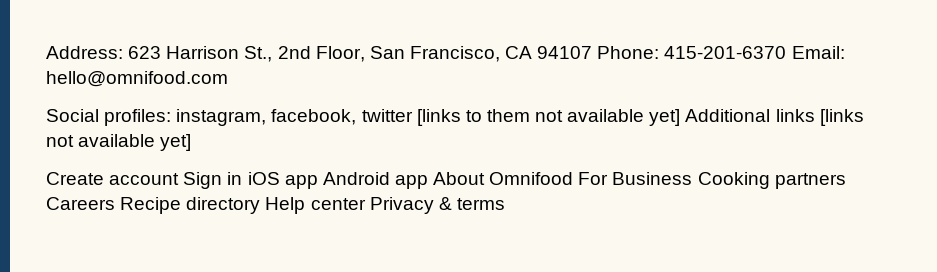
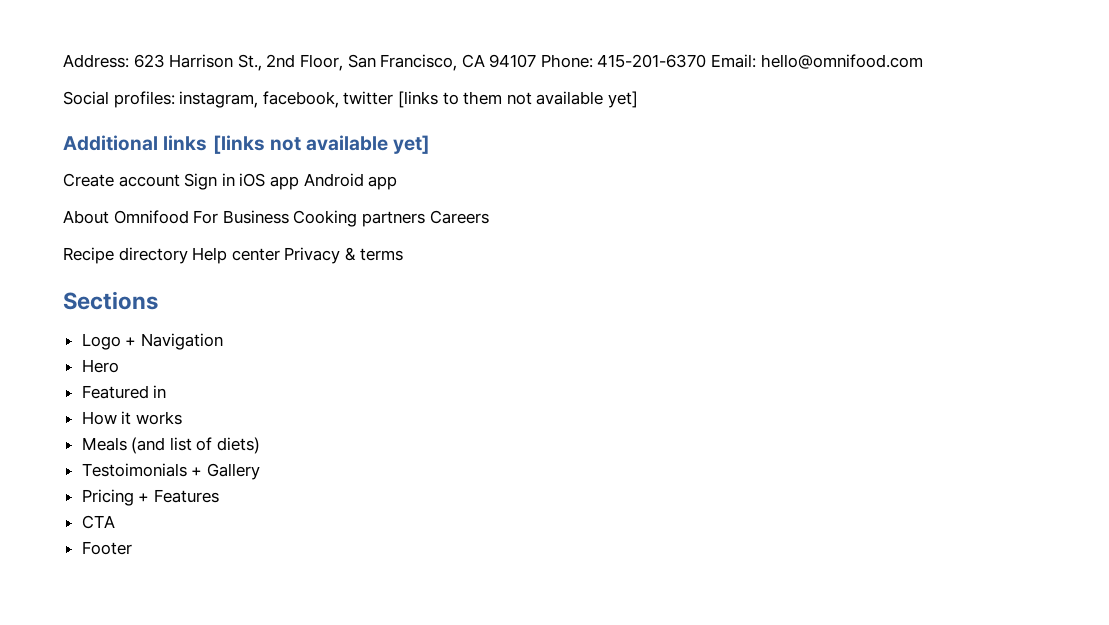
- Social profiles: instagram, facebook, twitter [links to them not available yet] Additional links [links not available yet]
+ Social profiles: instagram, facebook, twitter [links to them not available yet]
+ Additional links [links not available yet]
- Create account Sign in iOS app Android app About Omnifood For Business Cooking partners Careers Recipe directory Help center Privacy & terms
+ Create account Sign in iOS app Android app
+ About Omnifood For Business Cooking partners Careers
+ Recipe directory Help center Privacy & terms
+ Sections
+ Logo + Navigation
+ Hero
+ Featured in
+ How it works
+ Meals (and list of diets)
+ Testoimonials + Gallery
+ Pricing + Features
+ CTA
+ Footer

